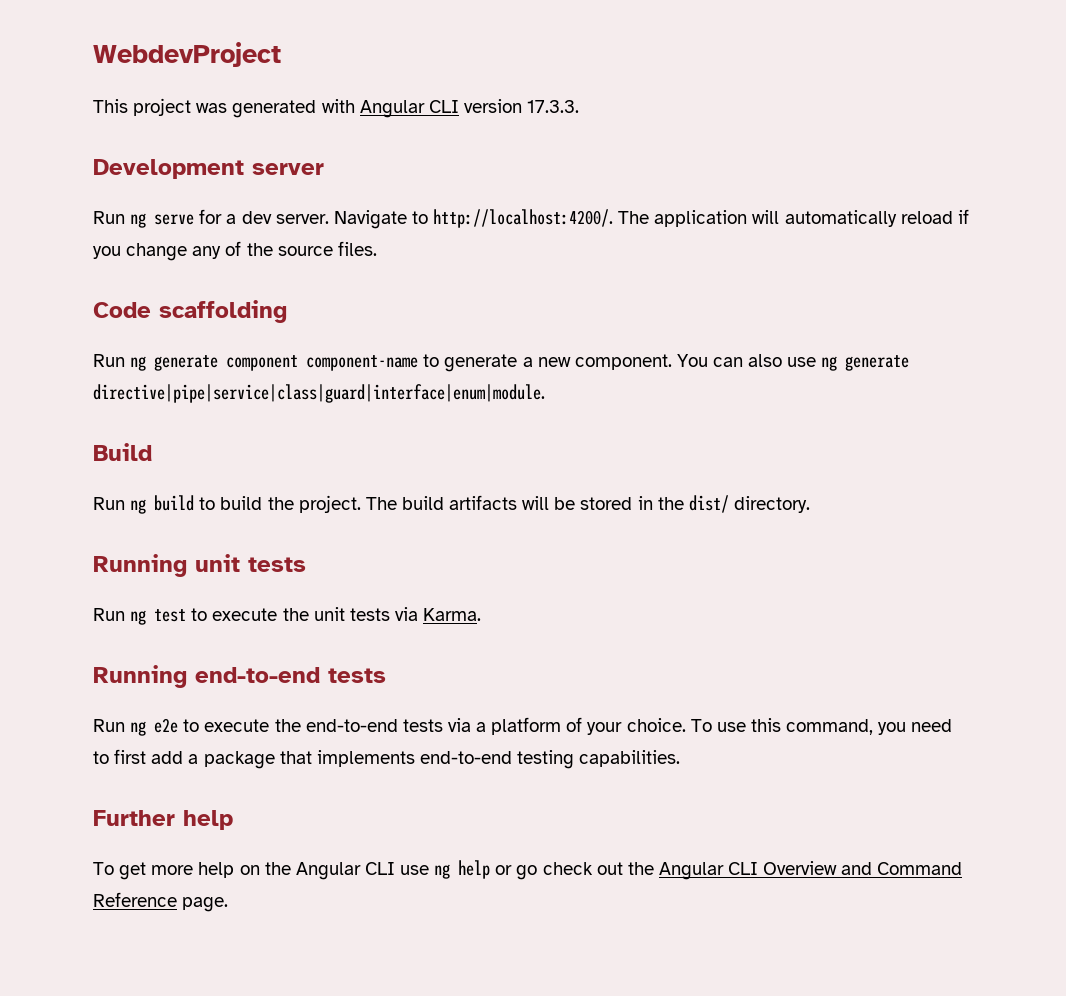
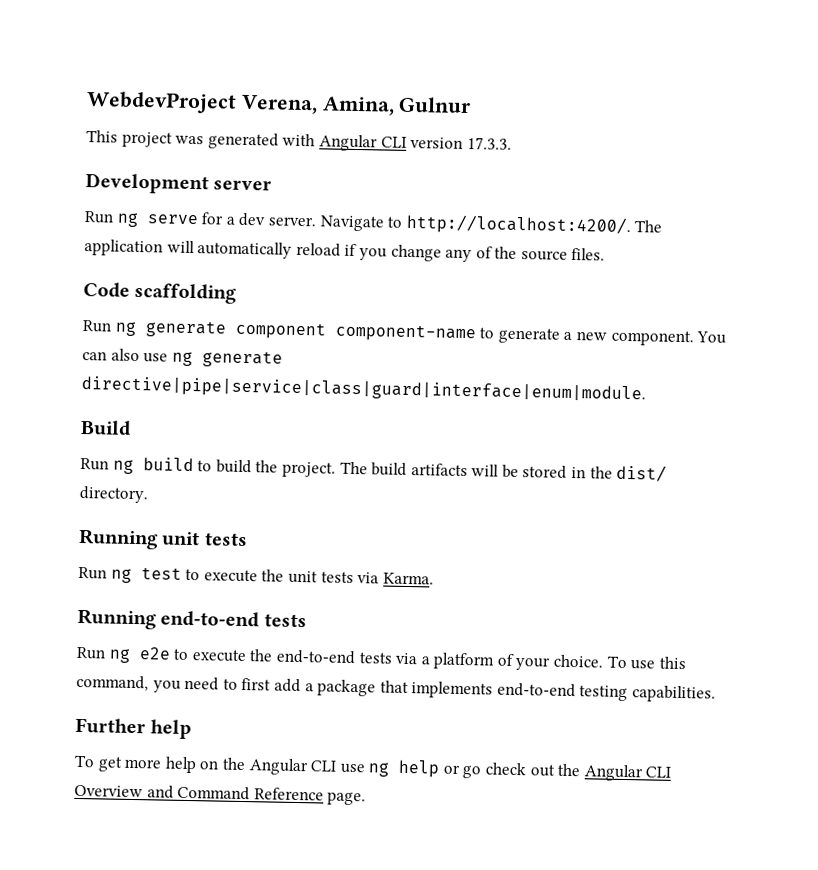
- WebdevProject
+ WebdevProject Verena, Amina, Gulnur

